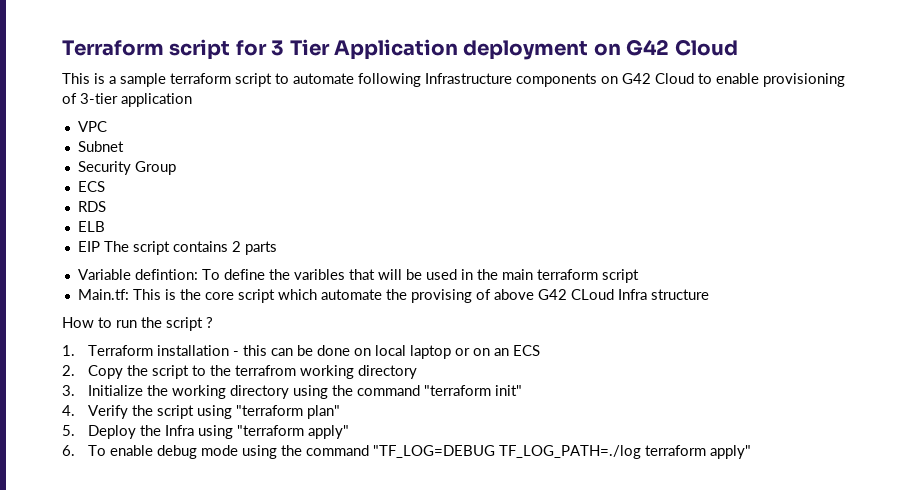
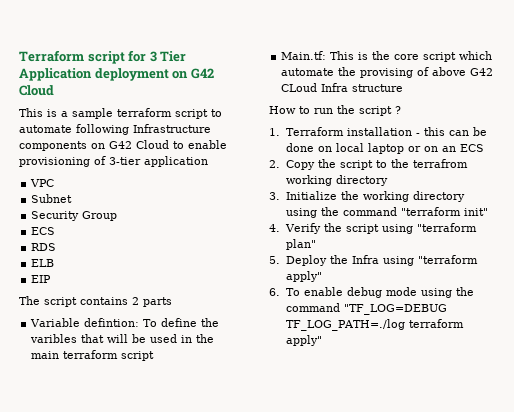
- EIP The script contains 2 parts
+ EIP
+ The script contains 2 parts

